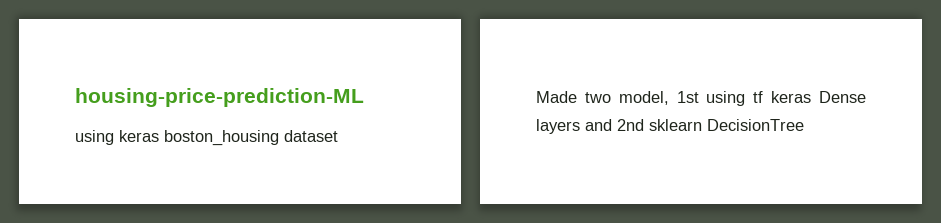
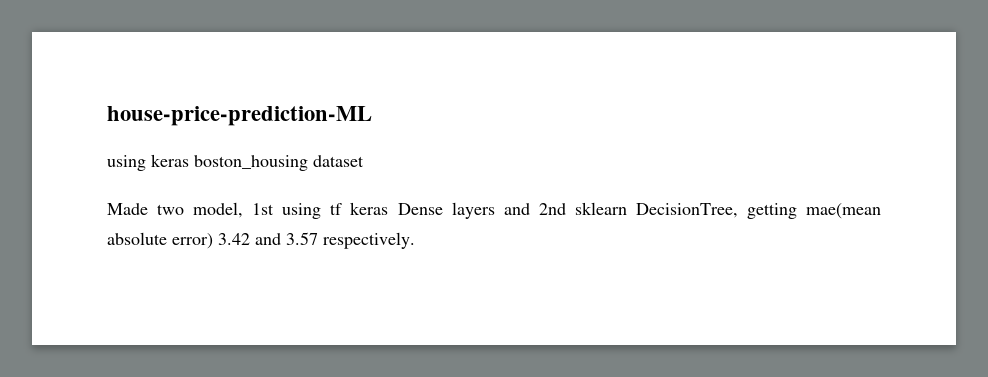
- housing-price-prediction-ML
+ house-price-prediction-ML
- Made two model, 1st using tf keras Dense layers and 2nd sklearn DecisionTree
+ Made two model, 1st using tf keras Dense layers and 2nd sklearn DecisionTree, getting mae(mean absolute error) 3.42 and 3.57 respectively.

